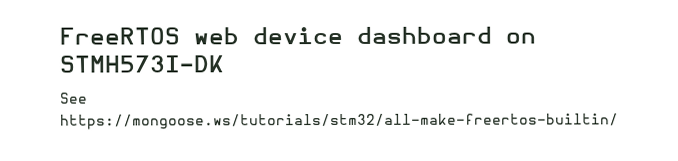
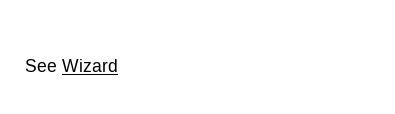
- FreeRTOS web device dashboard on STMH573I-DK
- See https://mongoose.ws/tutorials/stm32/all-make-freertos-builtin/
+ See Wizard

